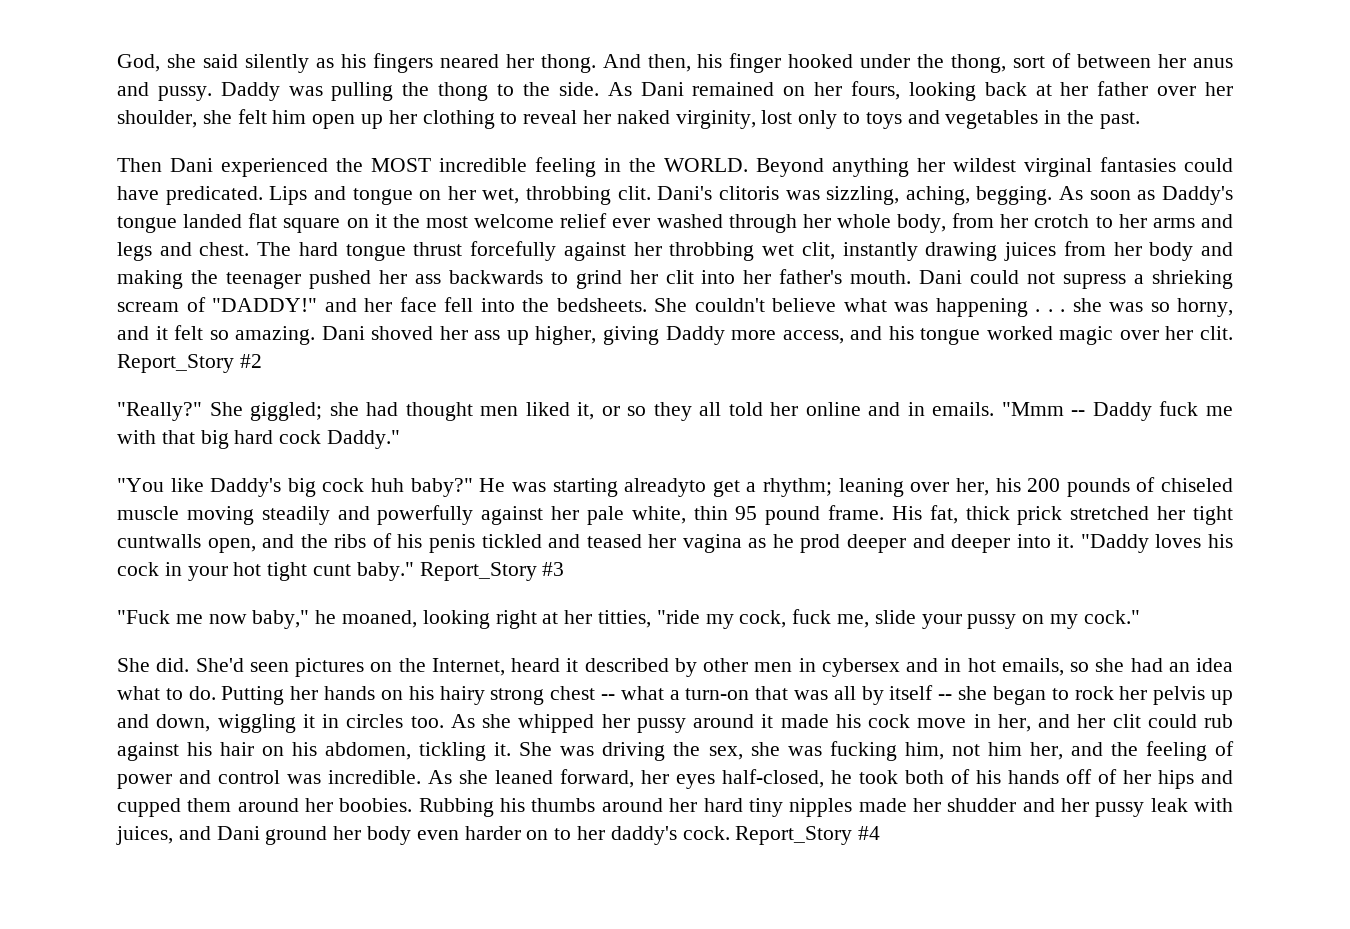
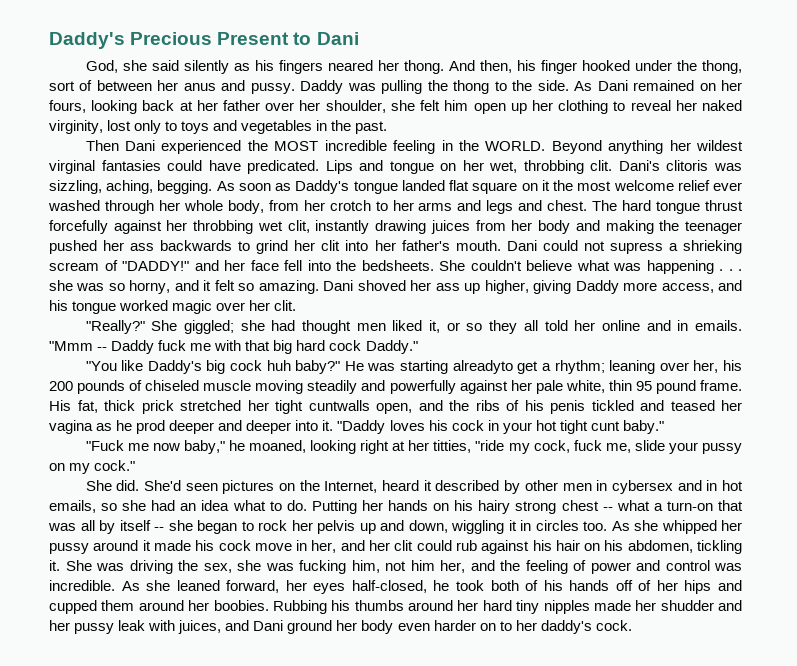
+ Daddy's Precious Present to Dani
- Report_Story #2
- Report_Story #3
- Report_Story #4

